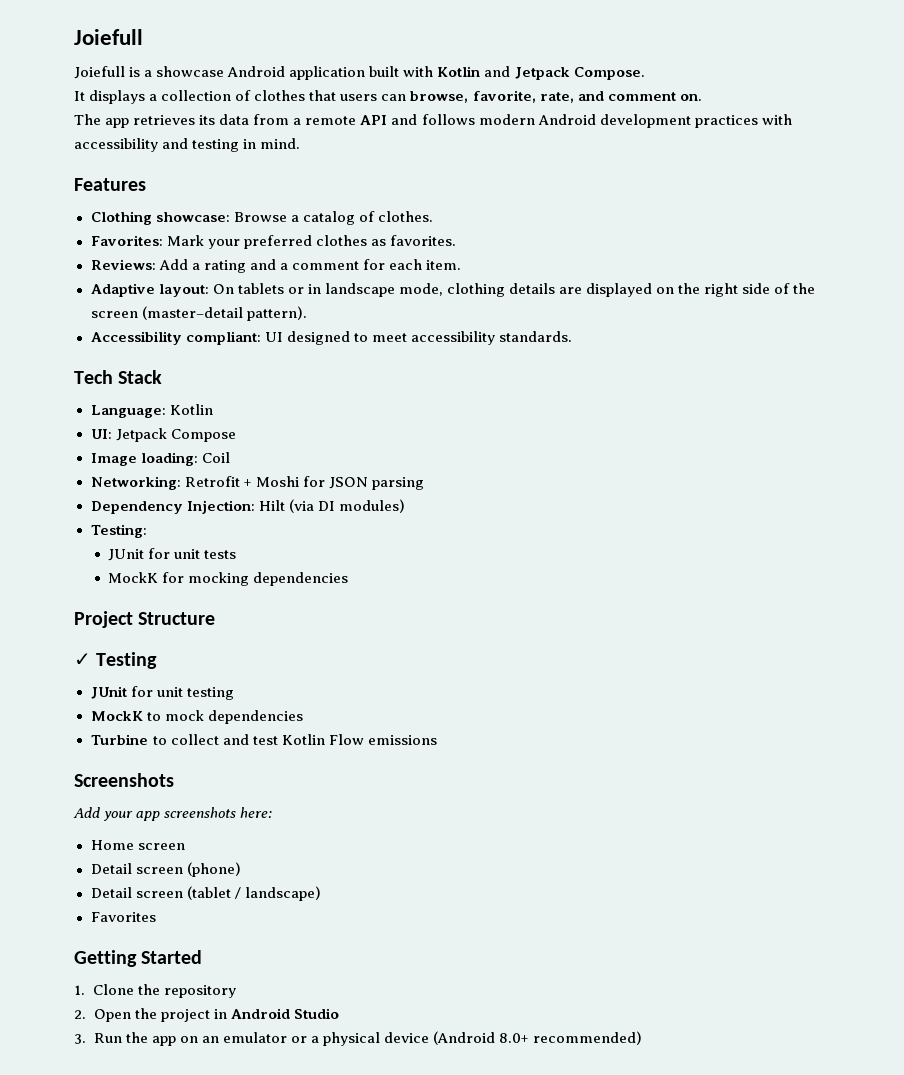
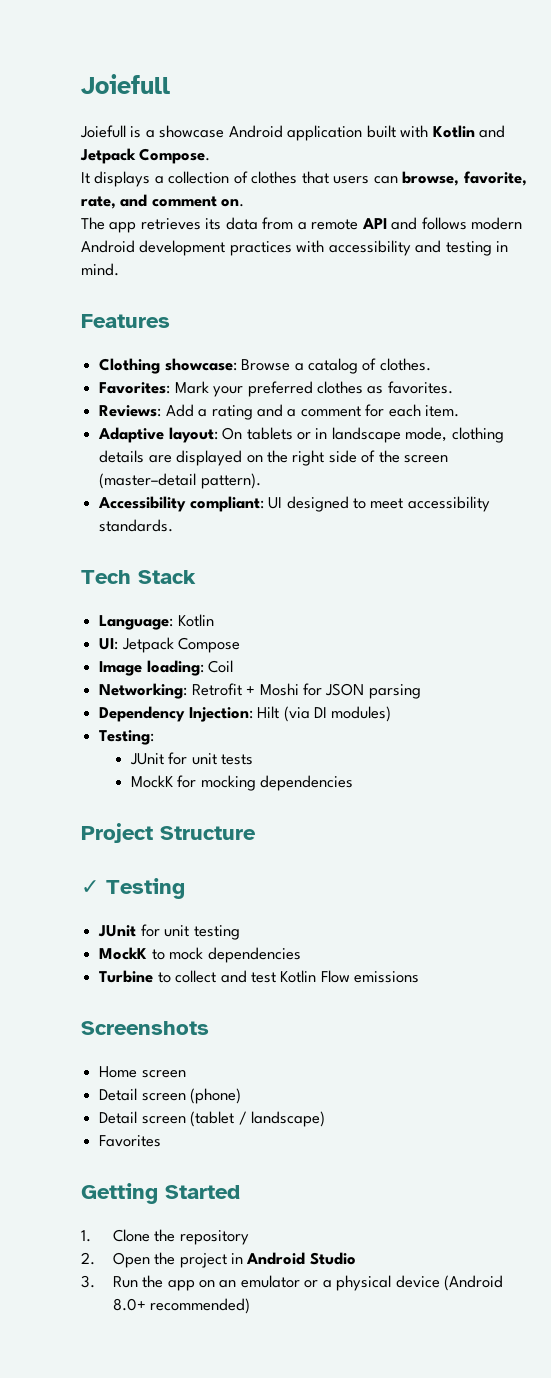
- Add your app screenshots here:

